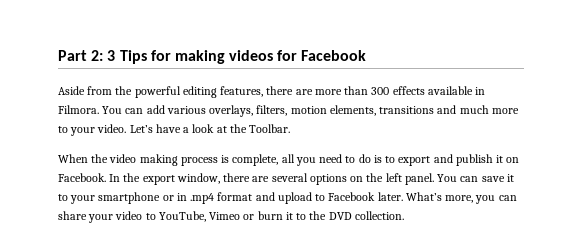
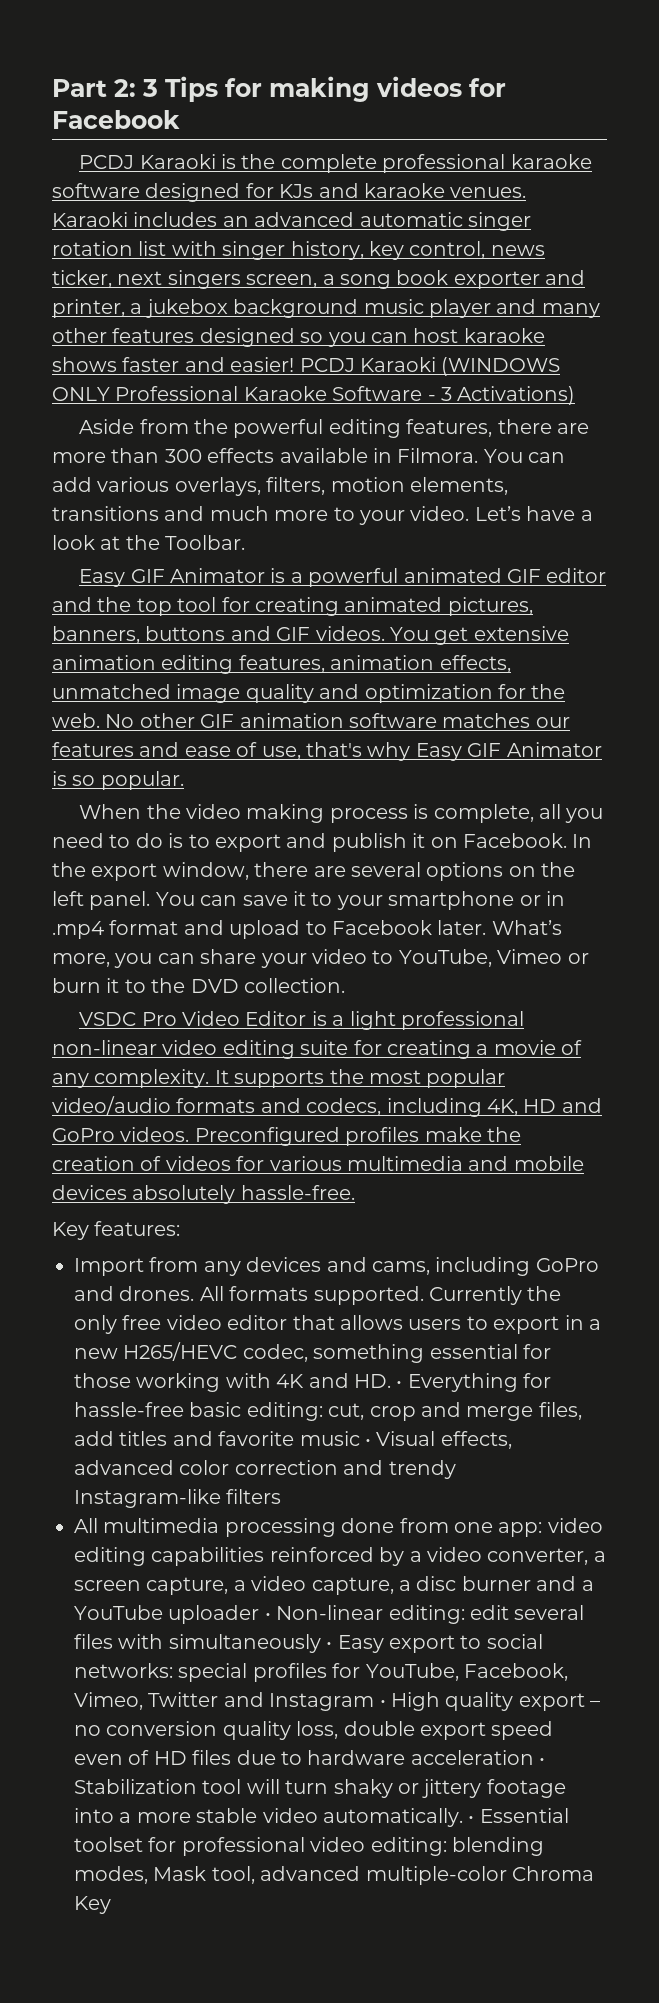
+ PCDJ Karaoki is the complete professional karaoke software designed for KJs and karaoke venues. Karaoki includes an advanced automatic singer rotation list with singer history, key control, news ticker, next singers screen, a song book exporter and printer, a jukebox background music player and many other features designed so you can host karaoke shows faster and easier! PCDJ Karaoki (WINDOWS ONLY Professional Karaoke Software - 3 Activations)
+ Easy GIF Animator is a powerful animated GIF editor and the top tool for creating animated pictures, banners, buttons and GIF videos. You get extensive animation editing features, animation effects, unmatched image quality and optimization for the web. No other GIF animation software matches our features and ease of use, that's why Easy GIF Animator is so popular.
+ VSDC Pro Video Editor is a light professional non-linear video editing suite for creating a movie of any complexity. It supports the most popular video/audio formats and codecs, including 4K, HD and GoPro videos. Preconfigured profiles make the creation of videos for various multimedia and mobile devices absolutely hassle-free.
+ Key features:
+ Import from any devices and cams, including GoPro and drones. All formats supported. Сurrently the only free video editor that allows users to export in a new H265/HEVC codec, something essential for those working with 4K and HD. • Everything for hassle-free basic editing: cut, crop and merge files, add titles and favorite music • Visual effects, advanced color correction and trendy Instagram-like filters
+ All multimedia processing done from one app: video editing capabilities reinforced by a video converter, a screen capture, a video capture, a disc burner and a YouTube uploader • Non-linear editing: edit several files with simultaneously • Easy export to social networks: special profiles for YouTube, Facebook, Vimeo, Twitter and Instagram • High quality export – no conversion quality loss, double export speed even of HD files due to hardware acceleration • Stabilization tool will turn shaky or jittery footage into a more stable video automatically. • Essential toolset for professional video editing: blending modes, Mask tool, advanced multiple-color Chroma Key

